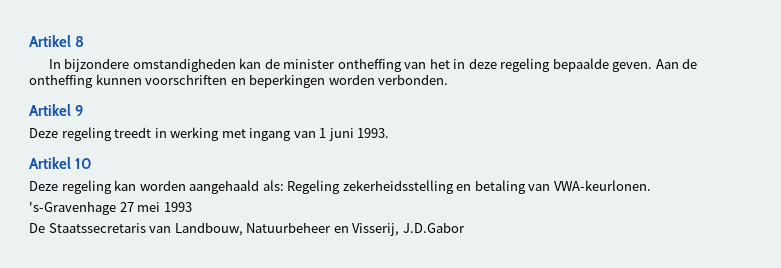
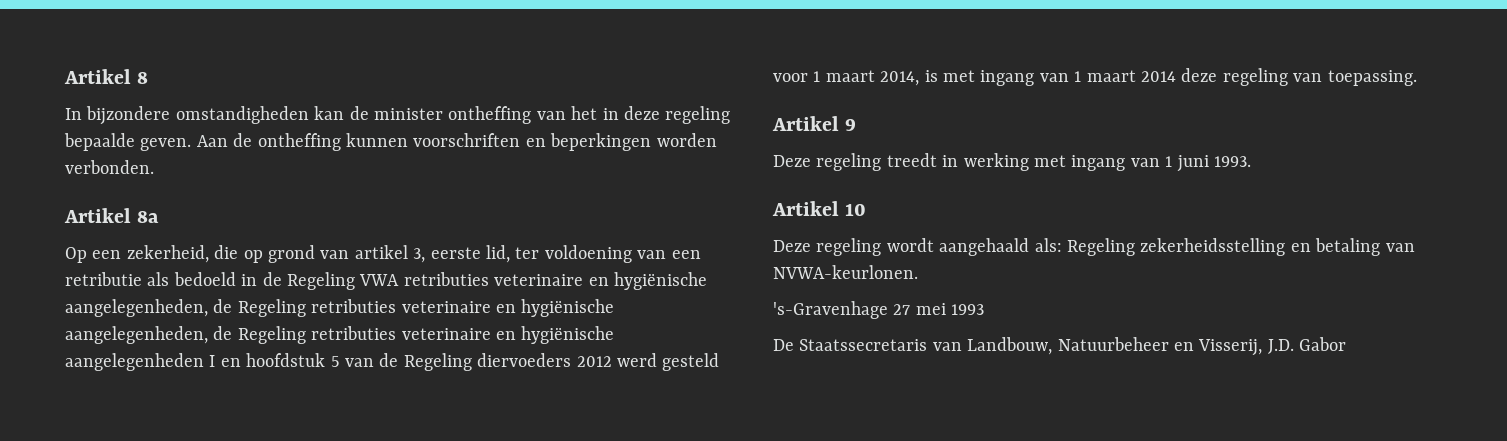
+ Artikel 8a
+ Op een zekerheid, die op grond van artikel 3, eerste lid, ter voldoening van een retributie als bedoeld in de Regeling VWA retributies veterinaire en hygiënische aangelegenheden, de Regeling retributies veterinaire en hygiënische aangelegenheden, de Regeling retributies veterinaire en hygiënische aangelegenheden I en hoofdstuk 5 van de Regeling diervoeders 2012 werd gesteld voor 1 maart 2014, is met ingang van 1 maart 2014 deze regeling van toepassing.
- Deze regeling kan worden aangehaald als: Regeling zekerheidsstelling en betaling van VWA-keurlonen.
+ Deze regeling wordt aangehaald als: Regeling zekerheidsstelling en betaling van NVWA-keurlonen.
- De Staatssecretaris van Landbouw, Natuurbeheer en Visserij, J.D.Gabor
+ De Staatssecretaris van Landbouw, Natuurbeheer en Visserij, J.D. Gabor

